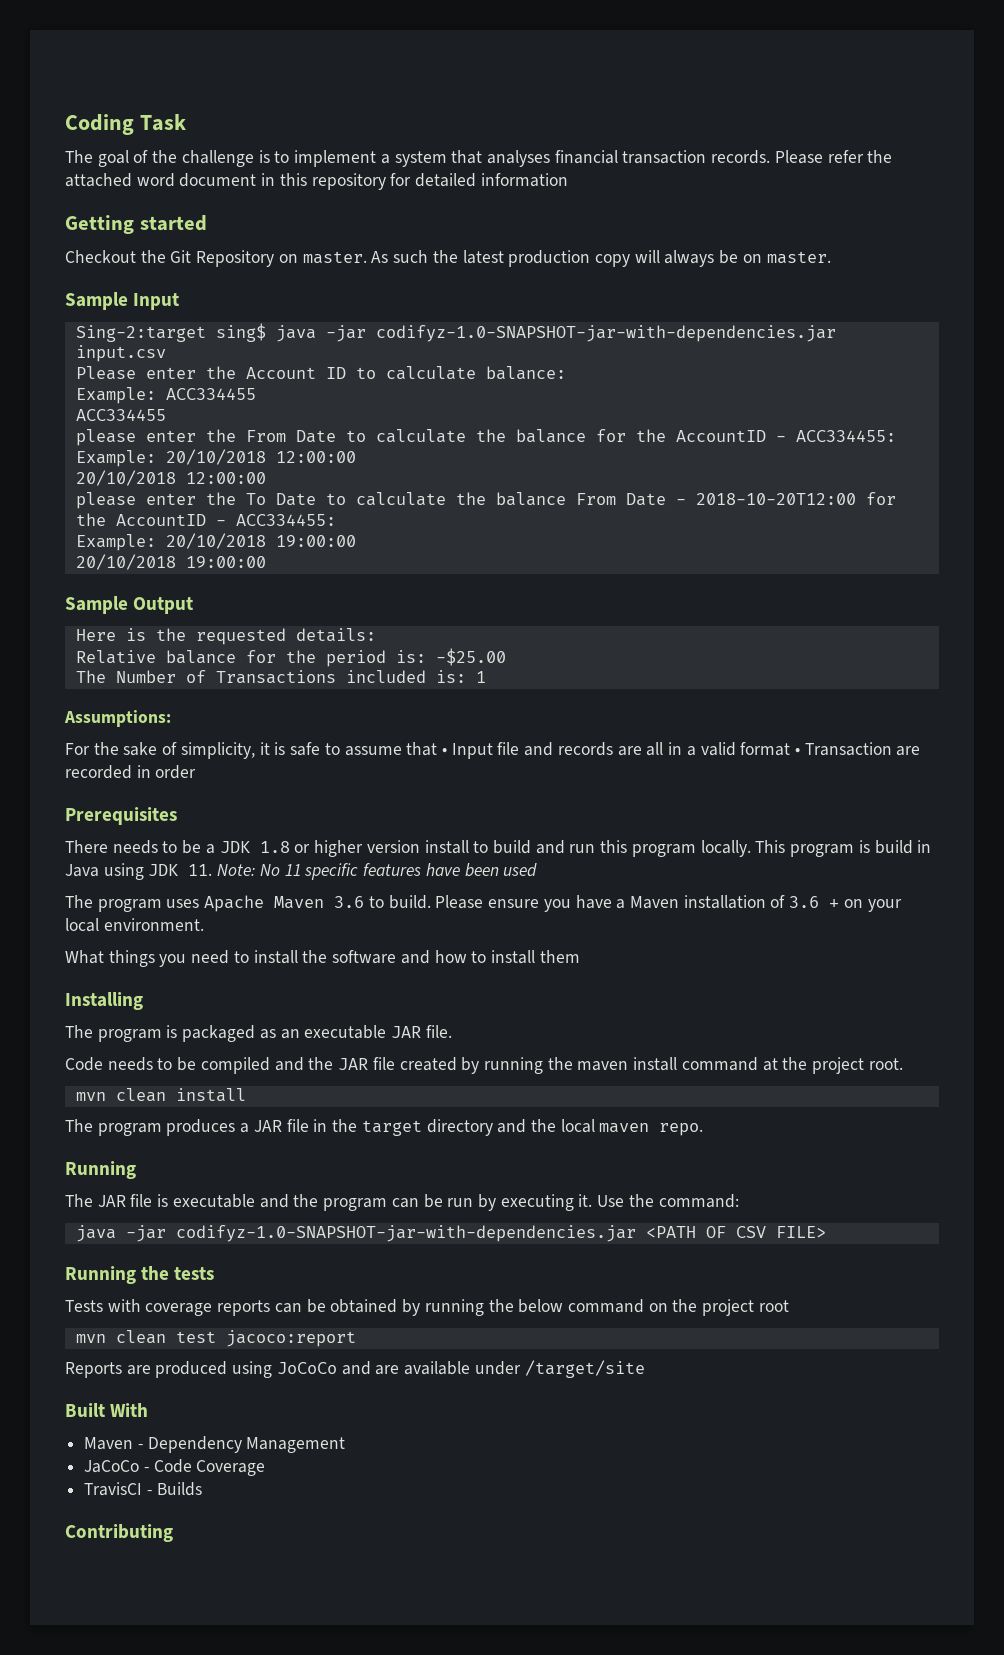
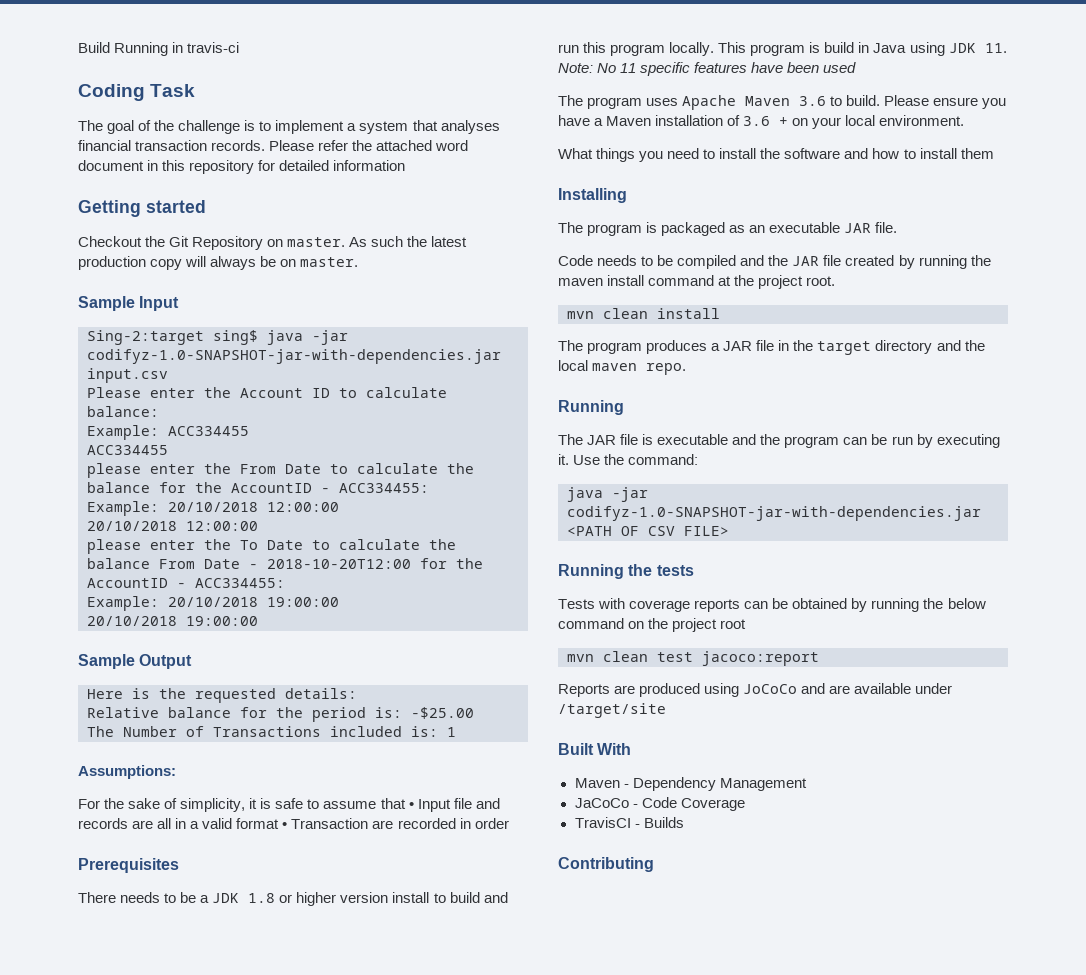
+ Build Running in travis-ci

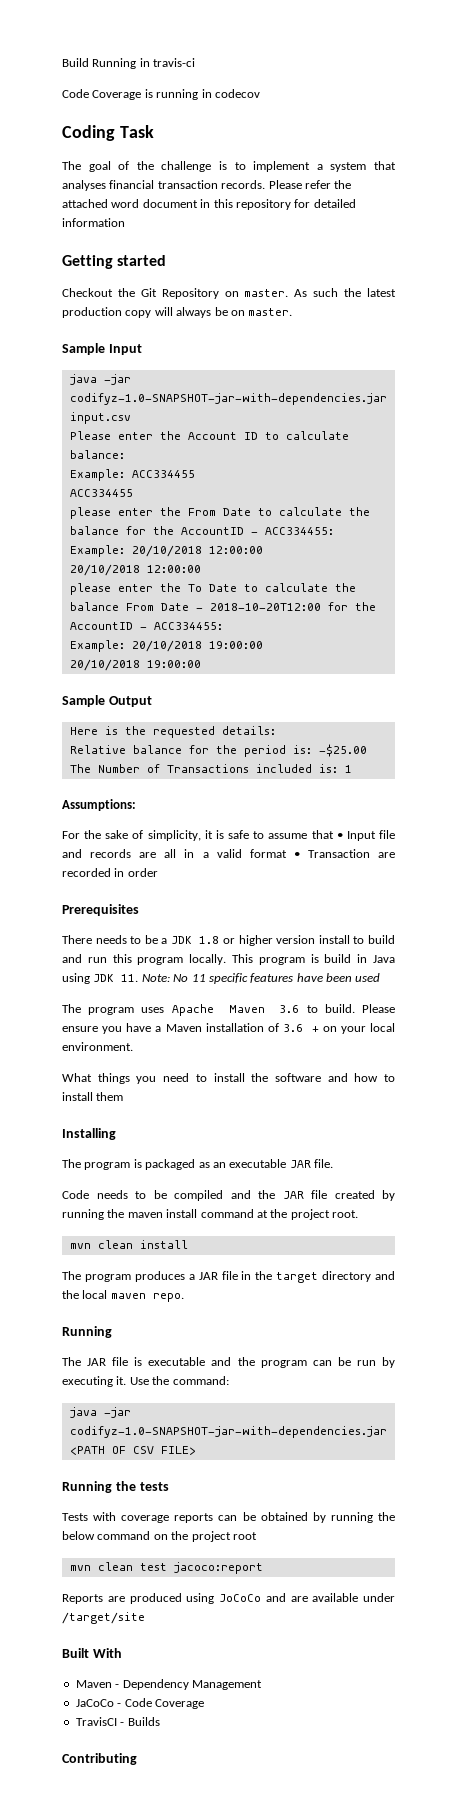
+ Code Coverage is running in codecov
- Sing-2:target sing$ java -jar codifyz-1.0-SNAPSHOT-jar-with-dependencies.jar input.csv
+ java -jar codifyz-1.0-SNAPSHOT-jar-with-dependencies.jar input.csv

